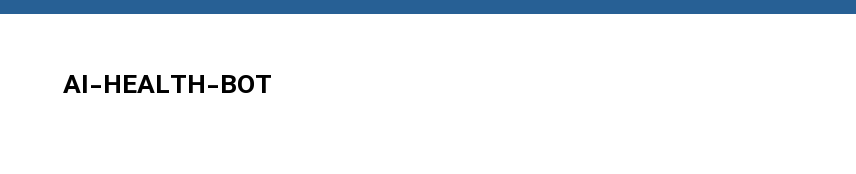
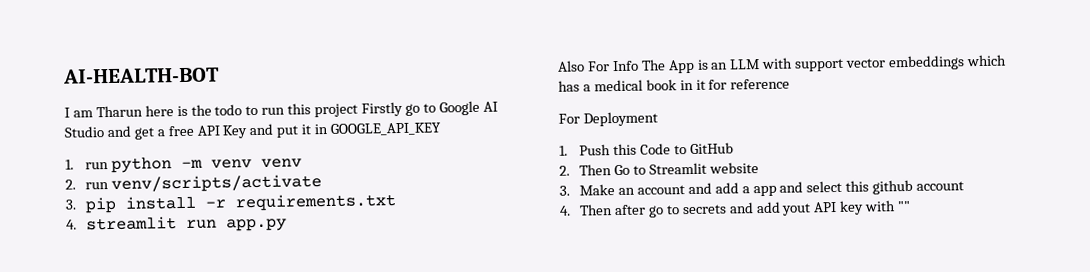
+ I am Tharun here is the todo to run this project Firstly go to Google AI Studio and get a free API Key and put it in GOOGLE_API_KEY
+ 1. run python -m venv venv
+ 2. run venv/scripts/activate
+ 3. pip install -r requirements.txt
+ 4. streamlit run app.py
+ Also For Info The App is an LLM with support vector embeddings which has a medical book in it for reference
+ For Deployment
+ 1. Push this Code to GitHub
+ 2. Then Go to Streamlit website
+ 3. Make an account and add a app and select this github account
+ 4. Then after go to secrets and add yout API key with ""

